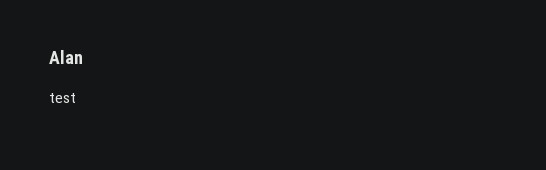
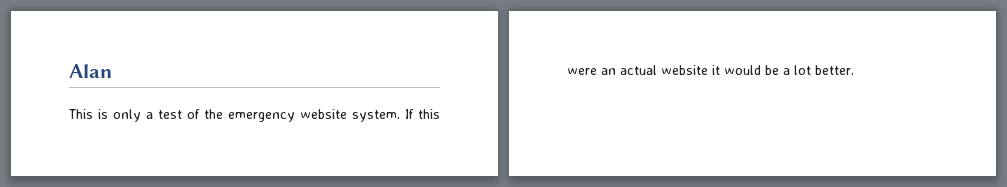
- test
+ This is only a test of the emergency website system. If this were an actual website it would be a lot better.

